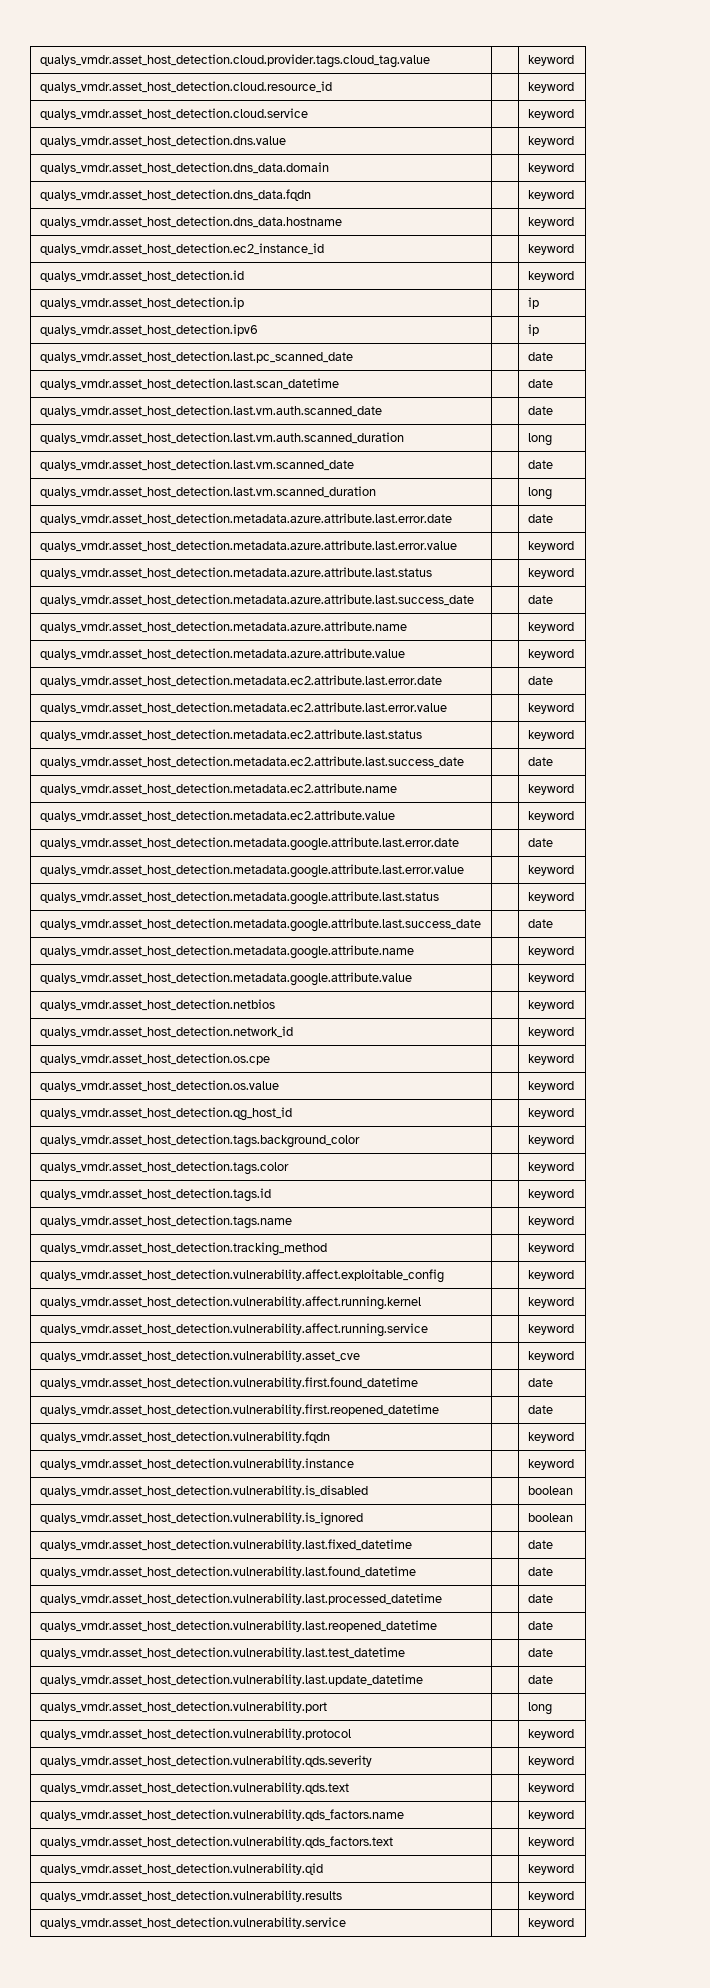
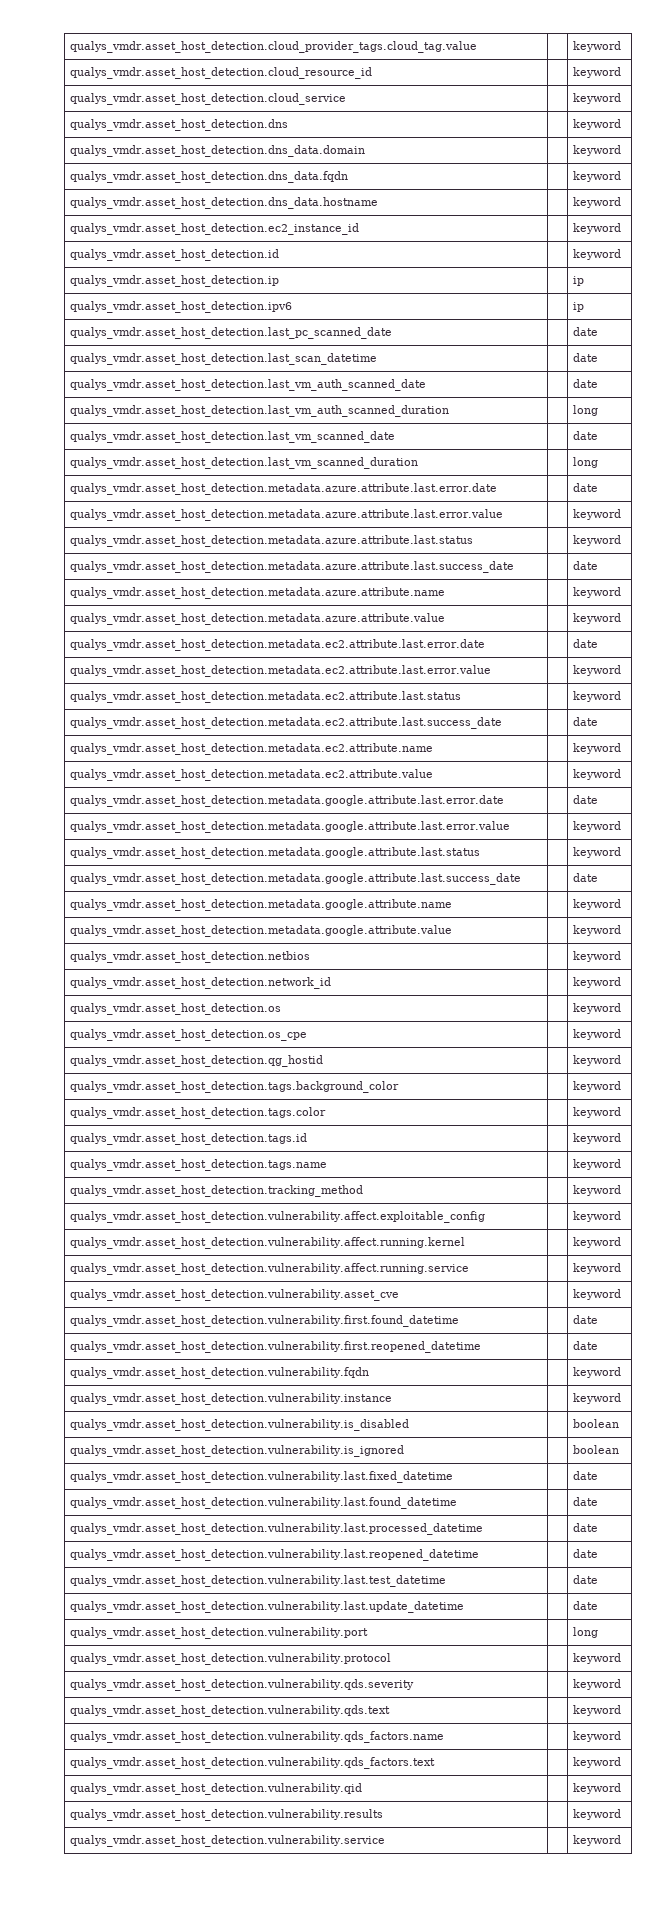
- qualys_vmdr.asset_host_detection.cloud.provider.tags.cloud_tag.value | | keyword
- qualys_vmdr.asset_host_detection.cloud.resource_id | | keyword
- qualys_vmdr.asset_host_detection.cloud.service | | keyword
- qualys_vmdr.asset_host_detection.dns.value | | keyword
+ qualys_vmdr.asset_host_detection.cloud_provider_tags.cloud_tag.value | | keyword
+ qualys_vmdr.asset_host_detection.cloud_resource_id | | keyword
+ qualys_vmdr.asset_host_detection.cloud_service | | keyword
+ qualys_vmdr.asset_host_detection.dns | | keyword
- qualys_vmdr.asset_host_detection.last.pc_scanned_date | | date
- qualys_vmdr.asset_host_detection.last.scan_datetime | | date
- qualys_vmdr.asset_host_detection.last.vm.auth.scanned_date | | date
- qualys_vmdr.asset_host_detection.last.vm.auth.scanned_duration | | long
- qualys_vmdr.asset_host_detection.last.vm.scanned_date | | date
- qualys_vmdr.asset_host_detection.last.vm.scanned_duration | | long
+ qualys_vmdr.asset_host_detection.last_pc_scanned_date | | date
+ qualys_vmdr.asset_host_detection.last_scan_datetime | | date
+ qualys_vmdr.asset_host_detection.last_vm_auth_scanned_date | | date
+ qualys_vmdr.asset_host_detection.last_vm_auth_scanned_duration | | long
+ qualys_vmdr.asset_host_detection.last_vm_scanned_date | | date
+ qualys_vmdr.asset_host_detection.last_vm_scanned_duration | | long
- qualys_vmdr.asset_host_detection.os.cpe | | keyword
- qualys_vmdr.asset_host_detection.os.value | | keyword
- qualys_vmdr.asset_host_detection.qg_host_id | | keyword
+ qualys_vmdr.asset_host_detection.os | | keyword
+ qualys_vmdr.asset_host_detection.os_cpe | | keyword
+ qualys_vmdr.asset_host_detection.qg_hostid | | keyword

